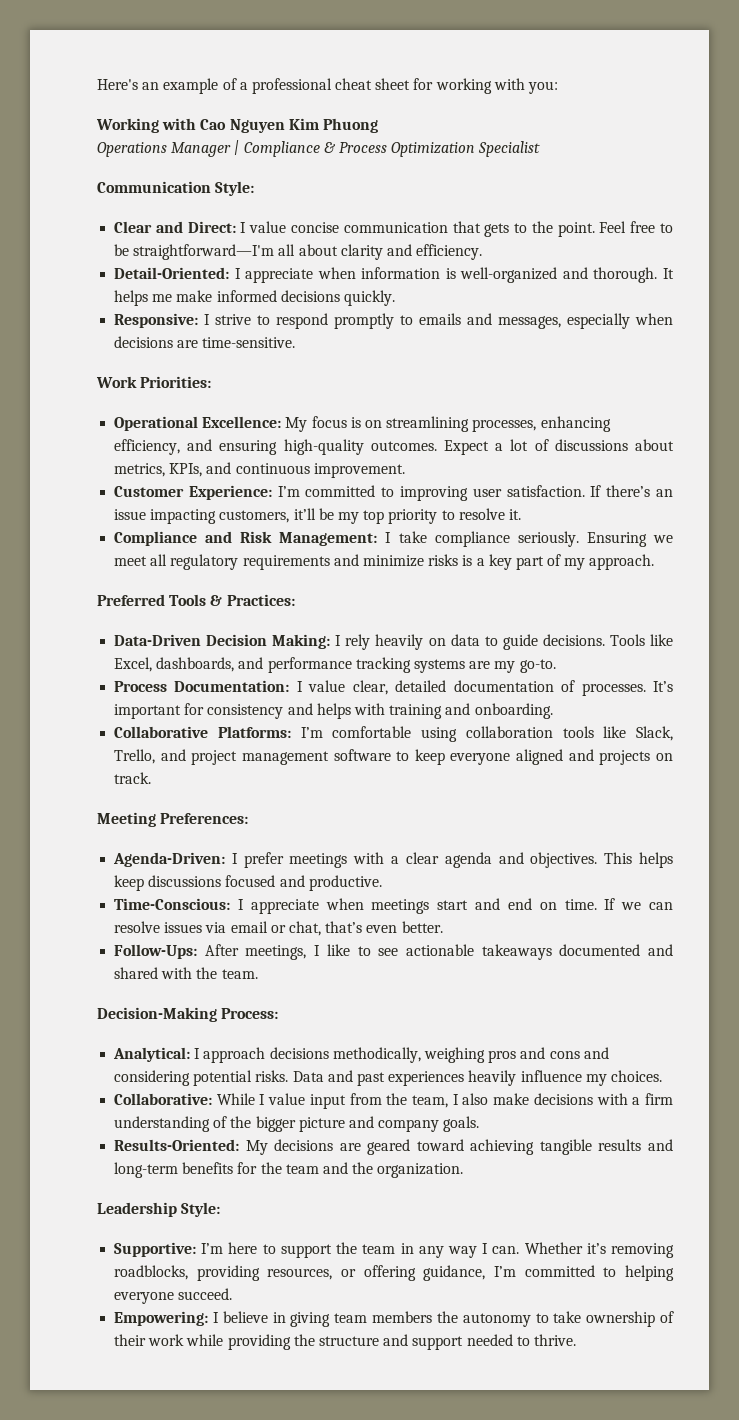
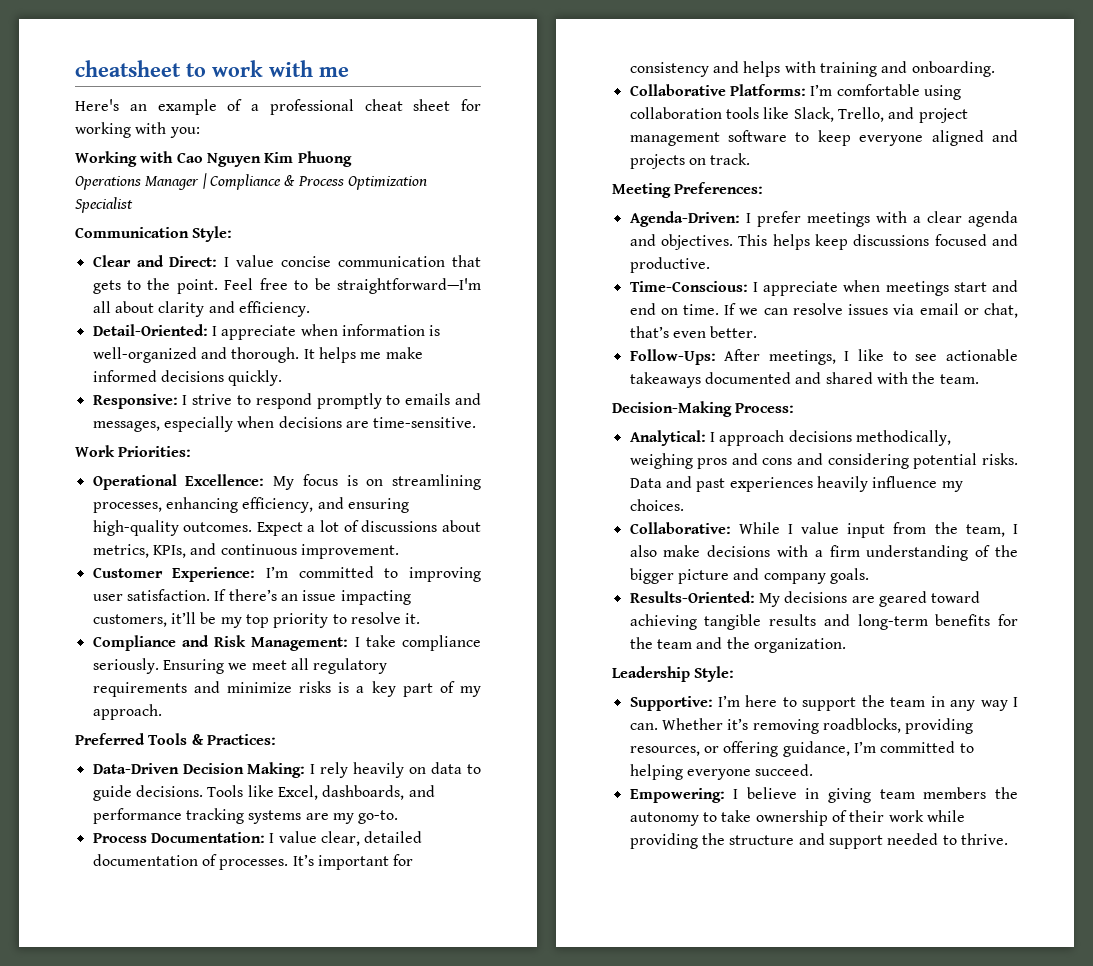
+ cheatsheet to work with me

